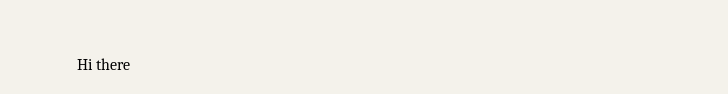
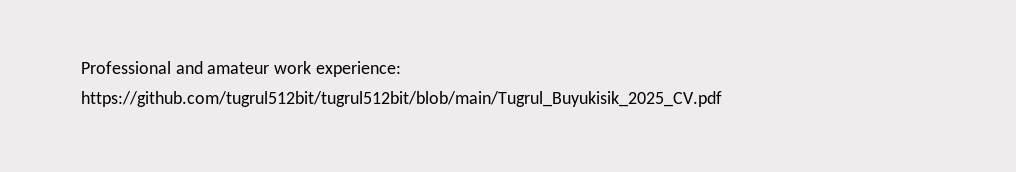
- Hi there
+ Professional and amateur work experience: https://github.com/tugrul512bit/tugrul512bit/blob/main/Tugrul_Buyukisik_2025_CV.pdf

